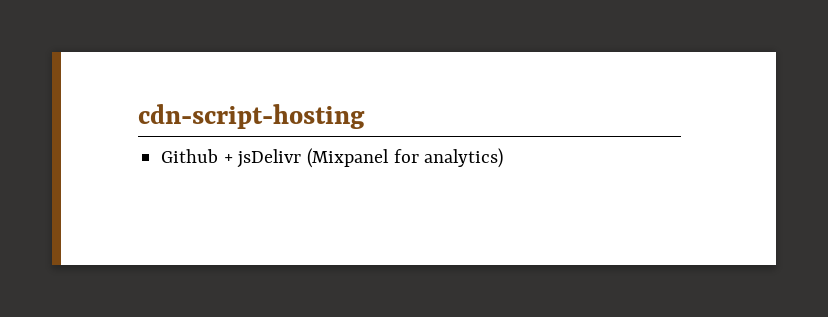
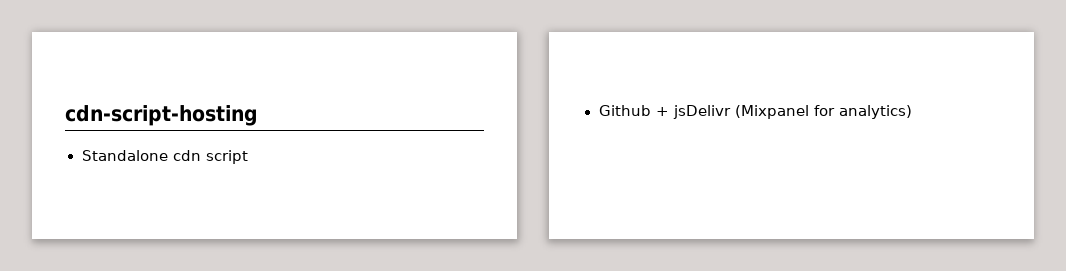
+ Standalone cdn script

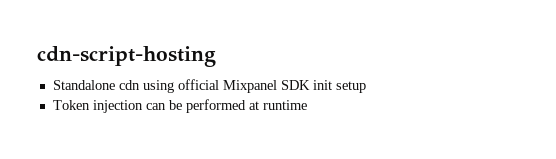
- Standalone cdn script
- Github + jsDelivr (Mixpanel for analytics)
+ Standalone cdn using official Mixpanel SDK init setup
+ Token injection can be performed at runtime

